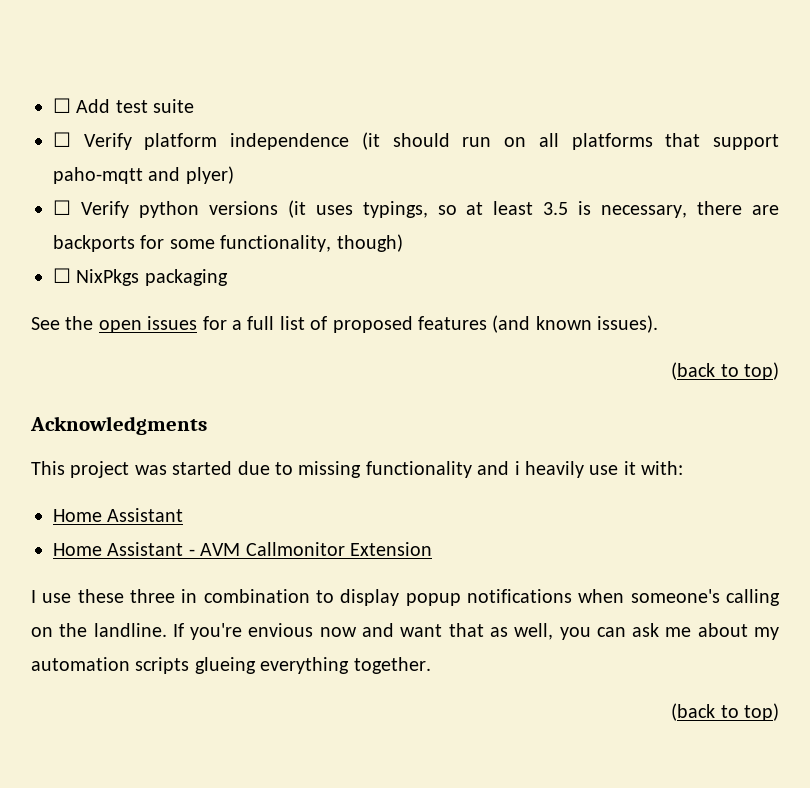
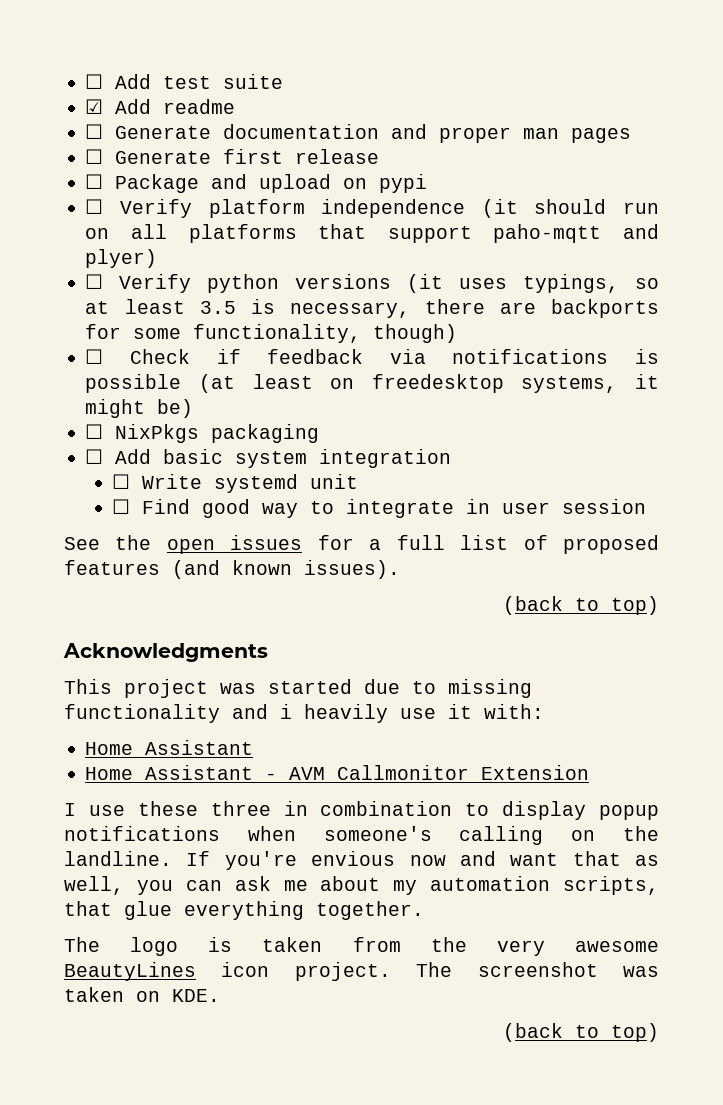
+ ☑ Add readme
+ ☐ Generate documentation and proper man pages
+ ☐ Generate first release
+ ☐ Package and upload on pypi
+ ☐ Check if feedback via notifications is possible (at least on freedesktop systems, it might be)
  ☐ NixPkgs packaging
+ ☐ Add basic system integration
+ ☐ Write systemd unit
+ ☐ Find good way to integrate in user session
- If you're envious now and want that as well, you can ask me about my automation scripts glueing everything together.
+ If you're envious now and want that as well, you can ask me about my automation scripts, that glue everything together.
+ The logo is taken from the very awesome BeautyLines icon project. The screenshot was taken on KDE.

